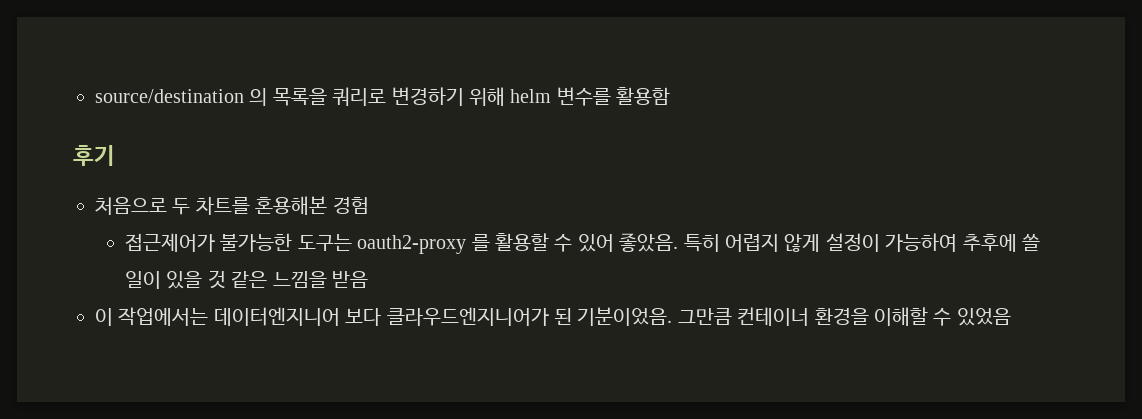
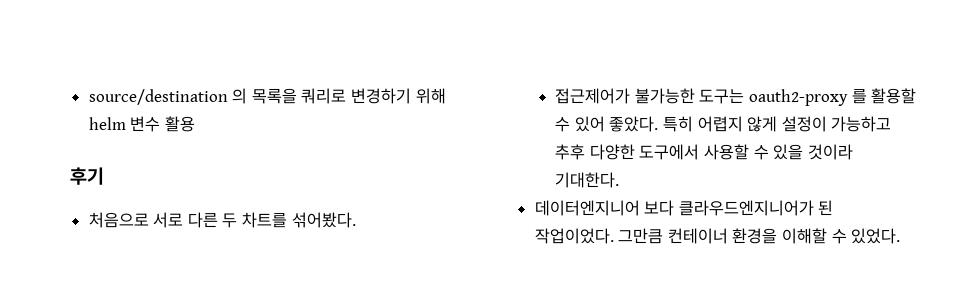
- source/destination 의 목록을 쿼리로 변경하기 위해 helm 변수를 활용함
+ source/destination 의 목록을 쿼리로 변경하기 위해 helm 변수 활용
- 처음으로 두 차트를 혼용해본 경험
+ 처음으로 서로 다른 두 차트를 섞어봤다.
- 접근제어가 불가능한 도구는 oauth2-proxy 를 활용할 수 있어 좋았음.
+ 접근제어가 불가능한 도구는 oauth2-proxy 를 활용할 수 있어 좋았다.
- 특히 어렵지 않게 설정이 가능하여 추후에 쓸 일이 있을 것 같은 느낌을 받음
- 이 작업에서는 데이터엔지니어 보다 클라우드엔지니어가 된 기분이었음.
+ 특히 어렵지 않게 설정이 가능하고 추후 다양한 도구에서 사용할 수 있을 것이라 기대한다.
+ 데이터엔지니어 보다 클라우드엔지니어가 된 작업이었다.
- 그만큼 컨테이너 환경을 이해할 수 있었음
+ 그만큼 컨테이너 환경을 이해할 수 있었다.

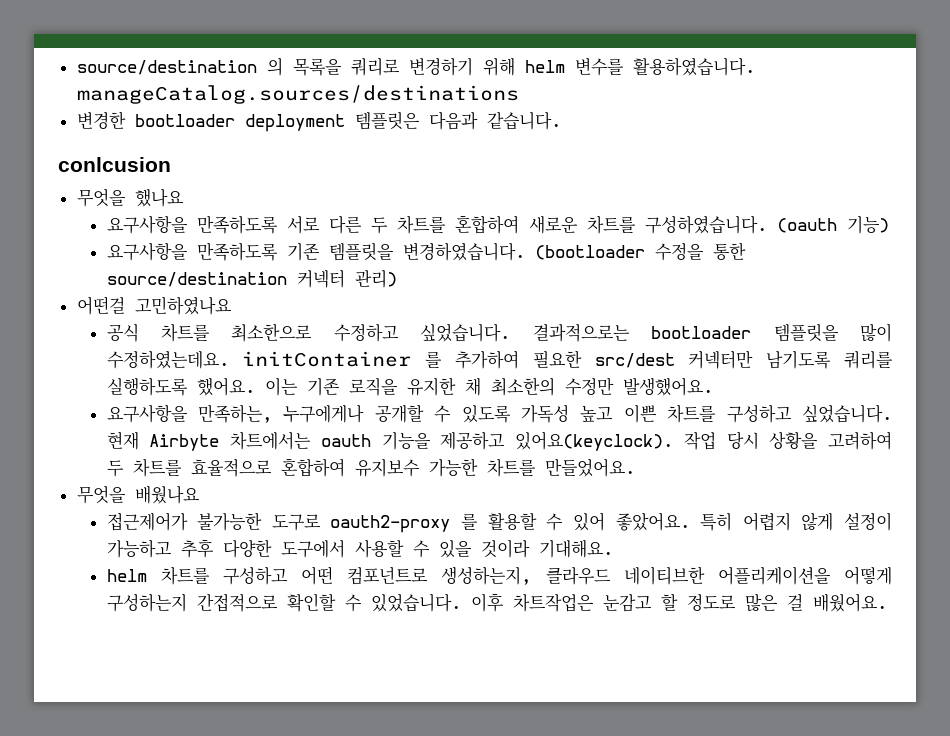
- source/destination 의 목록을 쿼리로 변경하기 위해 helm 변수 활용
- 후기
- 처음으로 서로 다른 두 차트를 섞어봤다.
+ source/destination 의 목록을 쿼리로 변경하기 위해 helm 변수를 활용하였습니다. manageCatalog.sources/destinations
+ 변경한 bootloader deployment 템플릿은 다음과 같습니다.
+ conlcusion
+ 무엇을 했나요
+ 요구사항을 만족하도록 서로 다른 두 차트를 혼합하여 새로운 차트를 구성하였습니다. (oauth 기능)
+ 요구사항을 만족하도록 기존 템플릿을 변경하였습니다. (bootloader 수정을 통한 source/destination 커넥터 관리)
+ 어떤걸 고민하였나요
+ 공식 차트를 최소한으로 수정하고 싶었습니다. 결과적으로는 bootloader 템플릿을 많이 수정하였는데요. initContainer 를 추가하여 필요한 src/dest 커넥터만 남기도록 쿼리를 실행하도록 했어요. 이는 기존 로직을 유지한 채 최소한의 수정만 발생했어요.
+ 요구사항을 만족하는, 누구에게나 공개할 수 있도록 가독성 높고 이쁜 차트를 구성하고 싶었습니다. 현재 Airbyte 차트에서는 oauth 기능을 제공하고 있어요(keyclock). 작업 당시 상황을 고려하여 두 차트를 효율적으로 혼합하여 유지보수 가능한 차트를 만들었어요.
+ 무엇을 배웠나요
- 접근제어가 불가능한 도구는 oauth2-proxy 를 활용할 수 있어 좋았다.
+ 접근제어가 불가능한 도구로 oauth2-proxy 를 활용할 수 있어 좋았어요.
- 특히 어렵지 않게 설정이 가능하고 추후 다양한 도구에서 사용할 수 있을 것이라 기대한다.
- 데이터엔지니어 보다 클라우드엔지니어가 된 작업이었다. 그만큼 컨테이너 환경을 이해할 수 있었다.
+ 특히 어렵지 않게 설정이 가능하고 추후 다양한 도구에서 사용할 수 있을 것이라 기대해요.
+ helm 차트를 구성하고 어떤 컴포넌트로 생성하는지, 클라우드 네이티브한 어플리케이션을 어떻게 구성하는지 간접적으로 확인할 수 있었습니다. 이후 차트작업은 눈감고 할 정도로 많은 걸 배웠어요.

